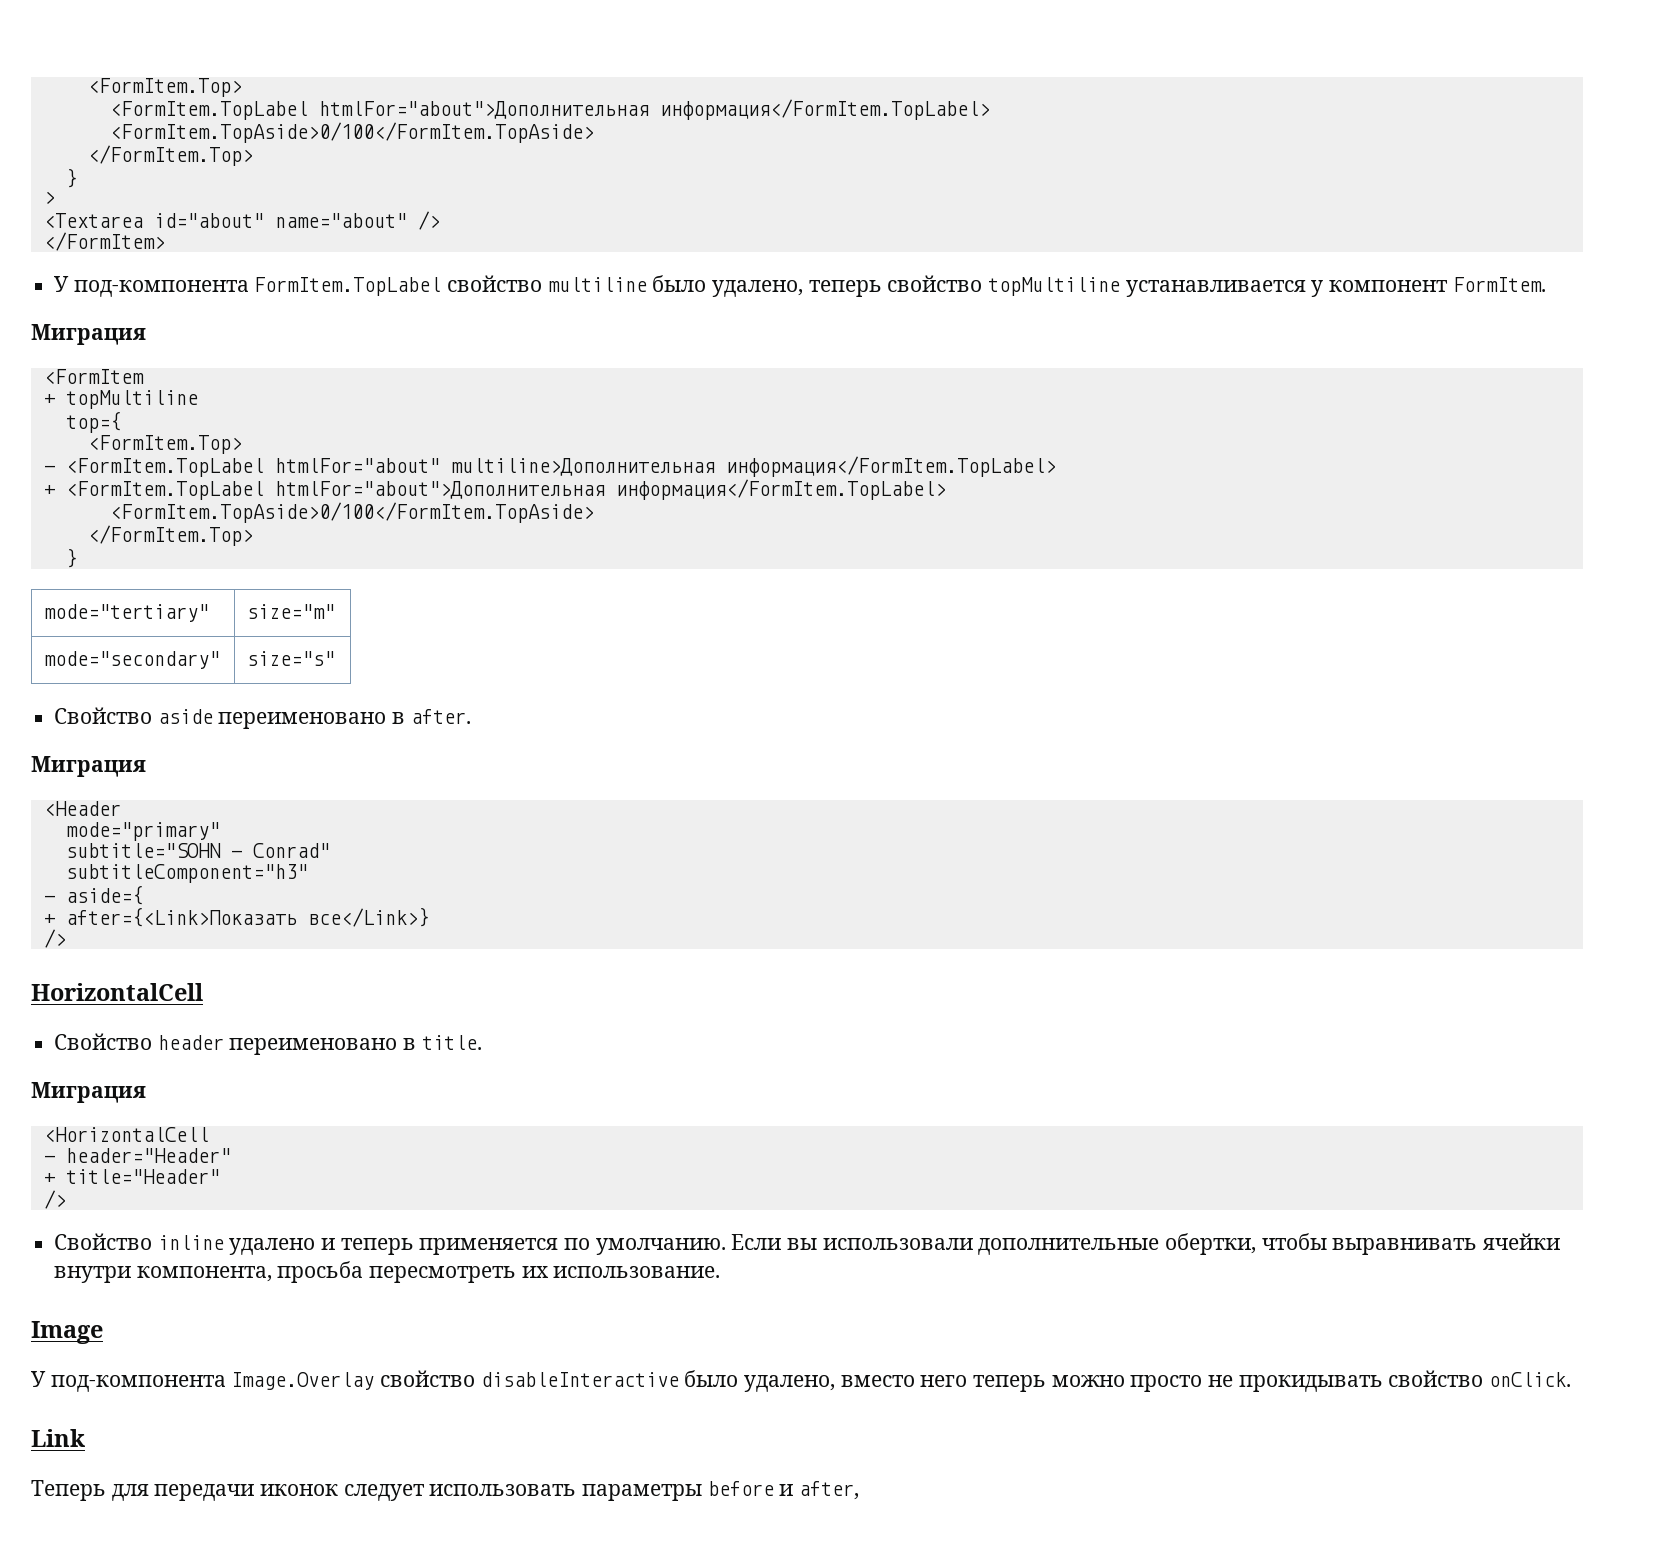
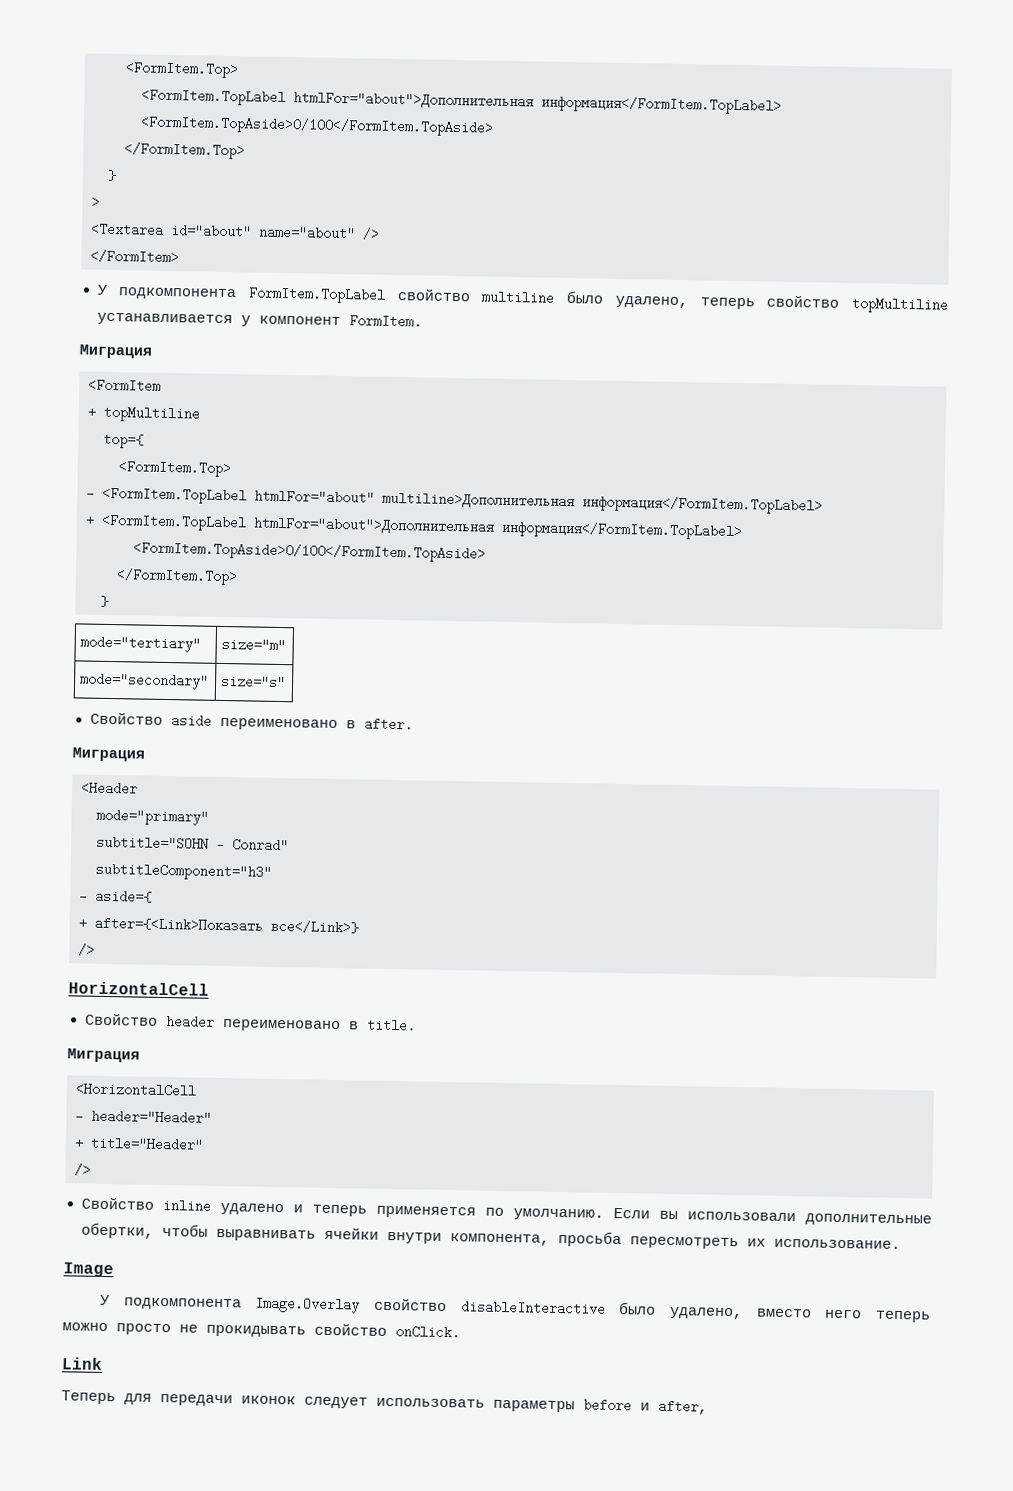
- У под-компонента FormItem.TopLabel свойство multiline было удалено, теперь свойство topMultiline устанавливается у компонент FormItem.
+ У подкомпонента FormItem.TopLabel свойство multiline было удалено, теперь свойство topMultiline устанавливается у компонент FormItem.
- У под-компонента Image.Overlay свойство disableInteractive было удалено, вместо него теперь можно просто не прокидывать свойство onClick.
+ У подкомпонента Image.Overlay свойство disableInteractive было удалено, вместо него теперь можно просто не прокидывать свойство onClick.

